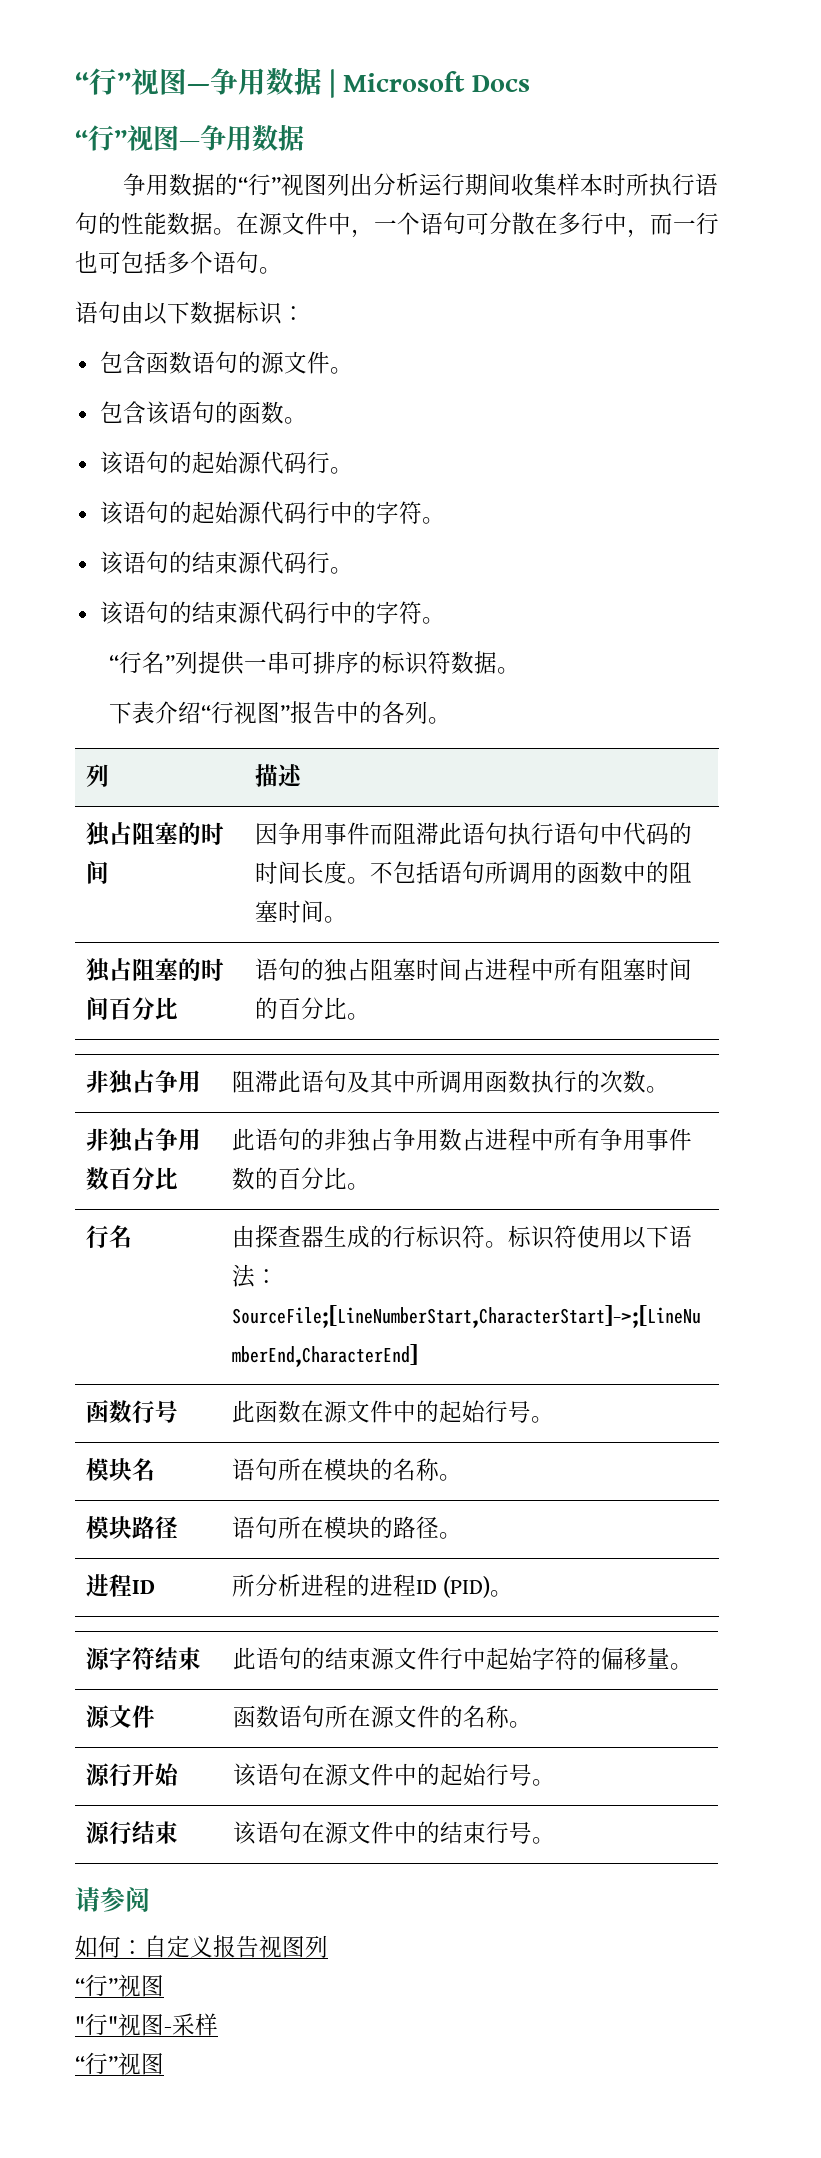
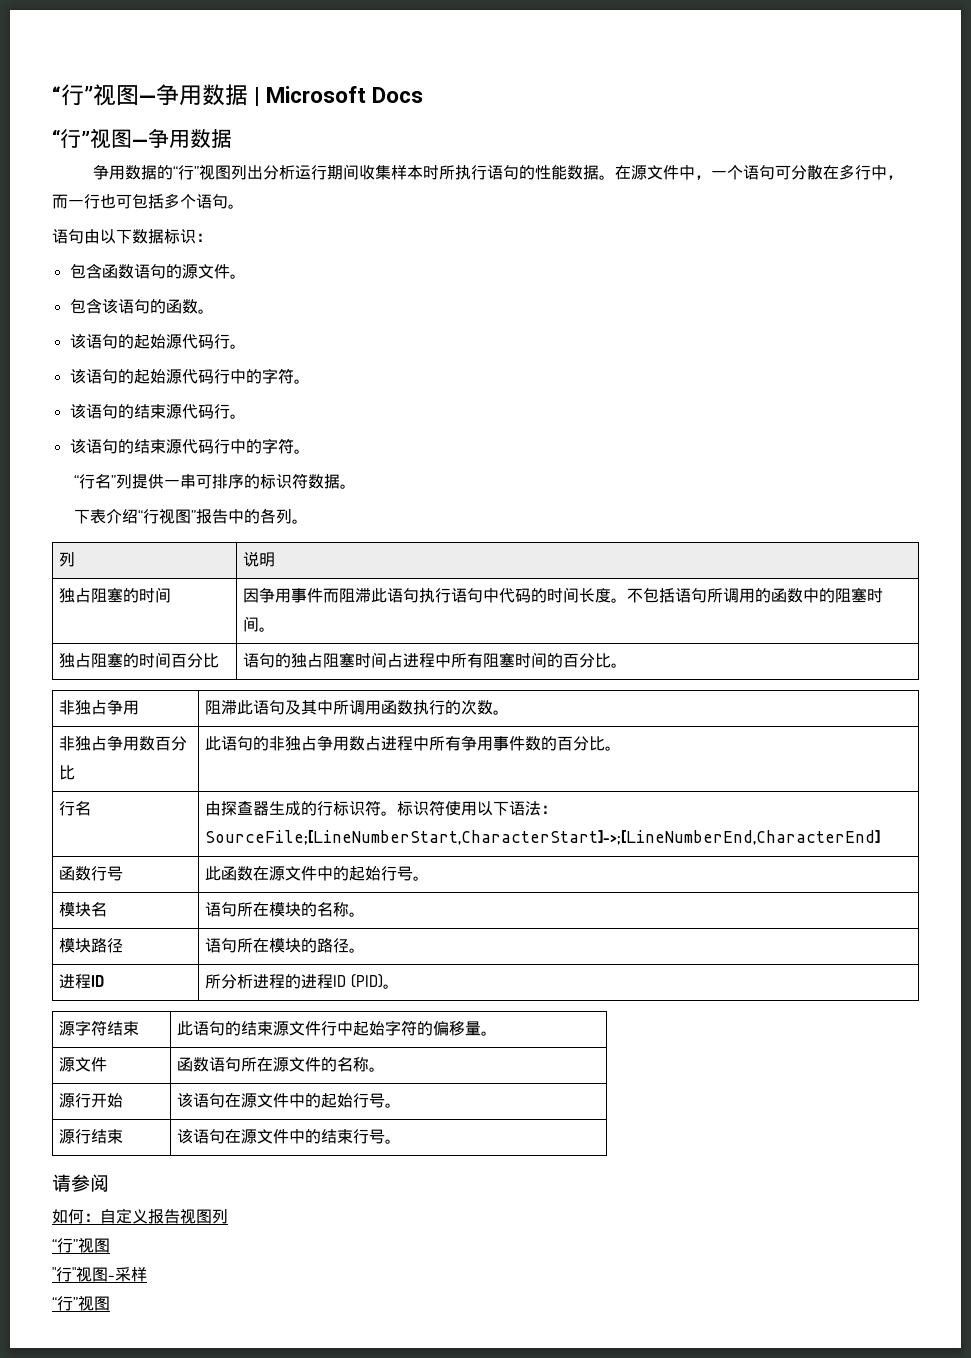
- 列 | 描述
+ 列 | 说明

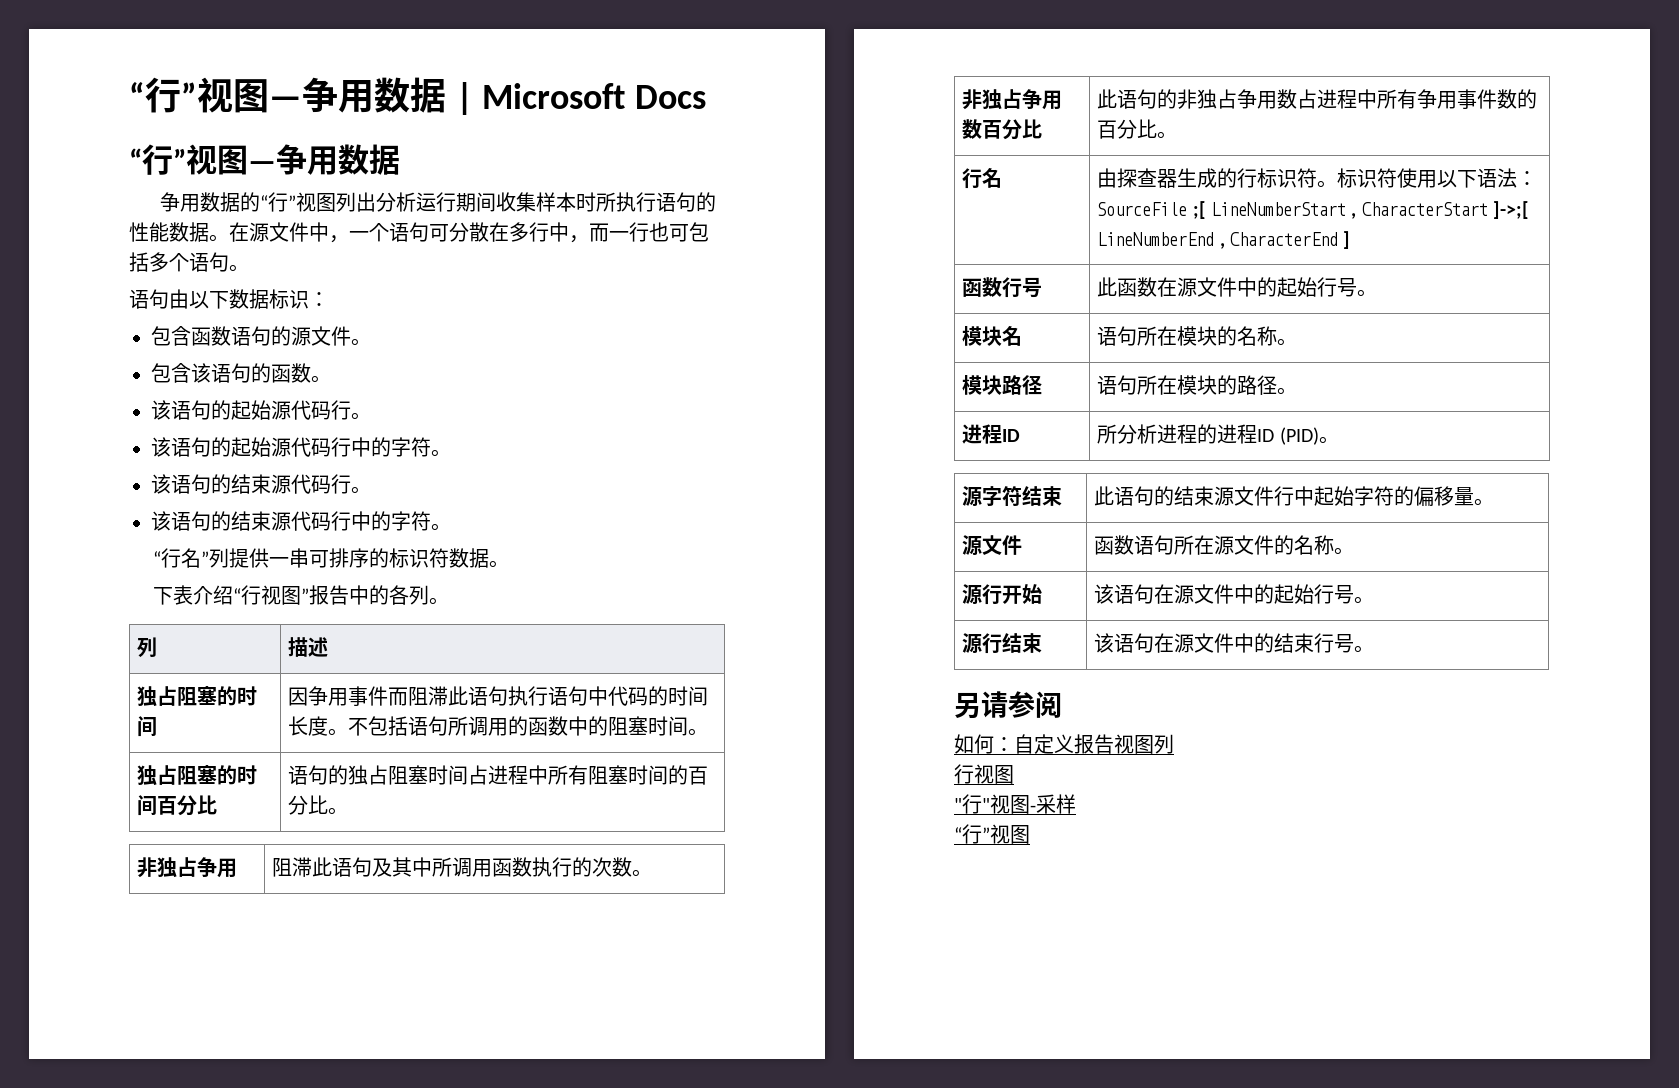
- 列 | 说明
+ 列 | 描述
- 行名 | 由探查器生成的行标识符。标识符使用以下语法：SourceFile;[LineNumberStart,CharacterStart]->;[LineNumberEnd,CharacterEnd]
+ 行名 | 由探查器生成的行标识符。标识符使用以下语法：SourceFile ;[ LineNumberStart , CharacterStart ]->;[ LineNumberEnd , CharacterEnd ]
- 请参阅
+ 另请参阅
  如何：自定义报告视图列
- “行”视图
+ 行视图

